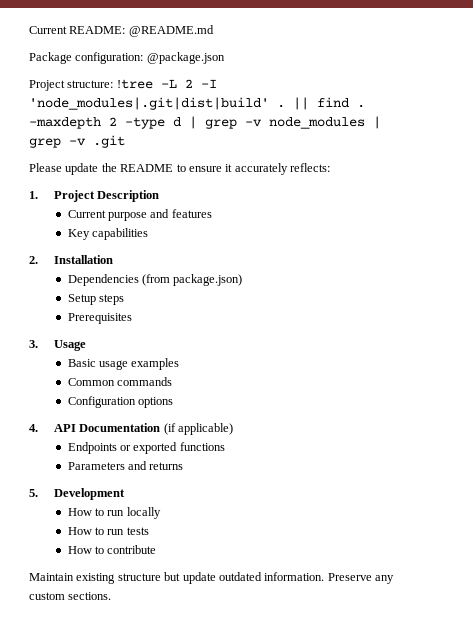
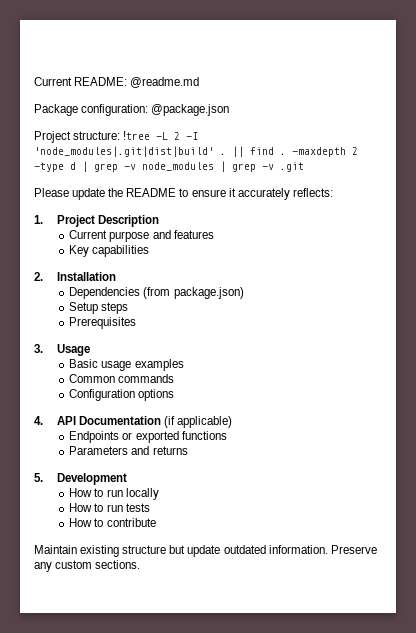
- Current README: @README.md
+ Current README: @readme.md

